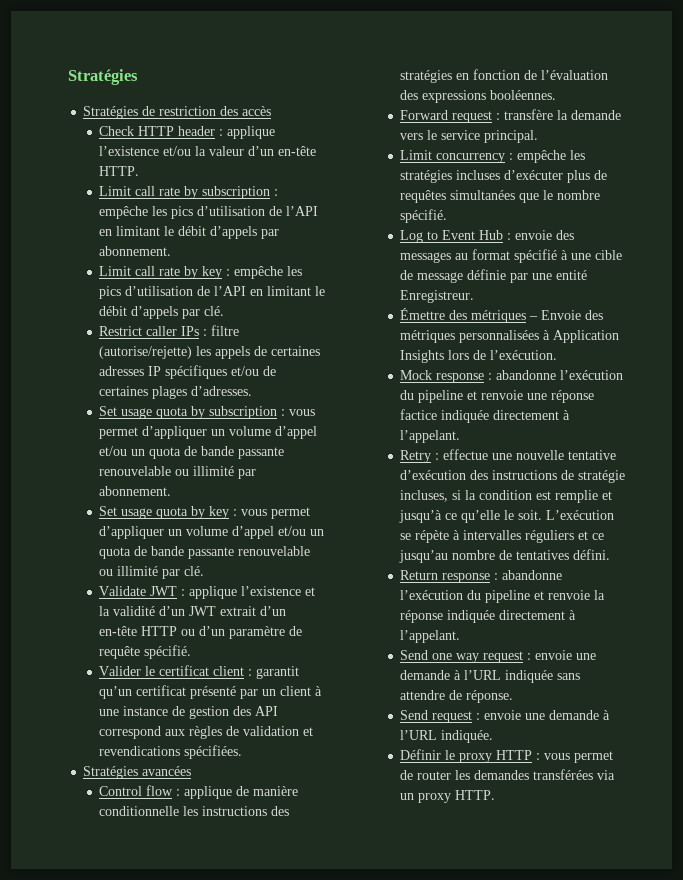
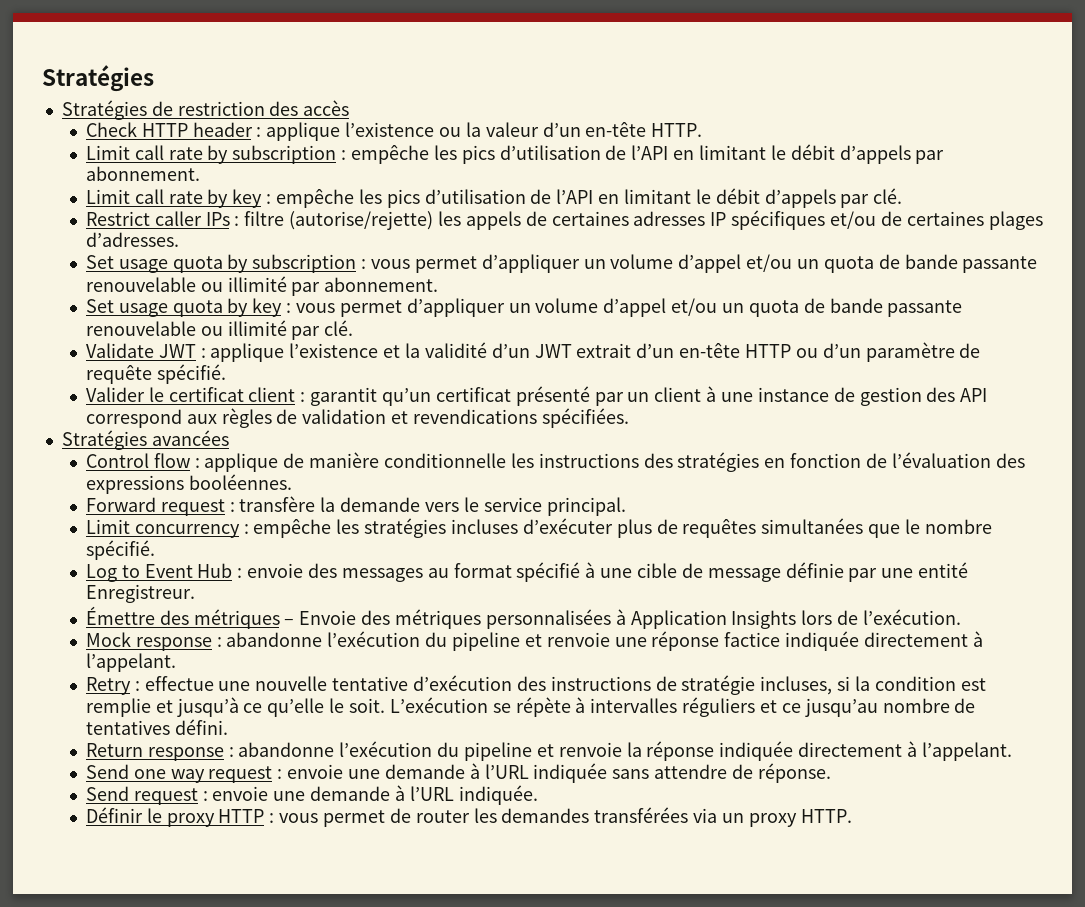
- Check HTTP header : applique l’existence et/ou la valeur d’un en-tête HTTP.
+ Check HTTP header : applique l’existence ou la valeur d’un en-tête HTTP.

